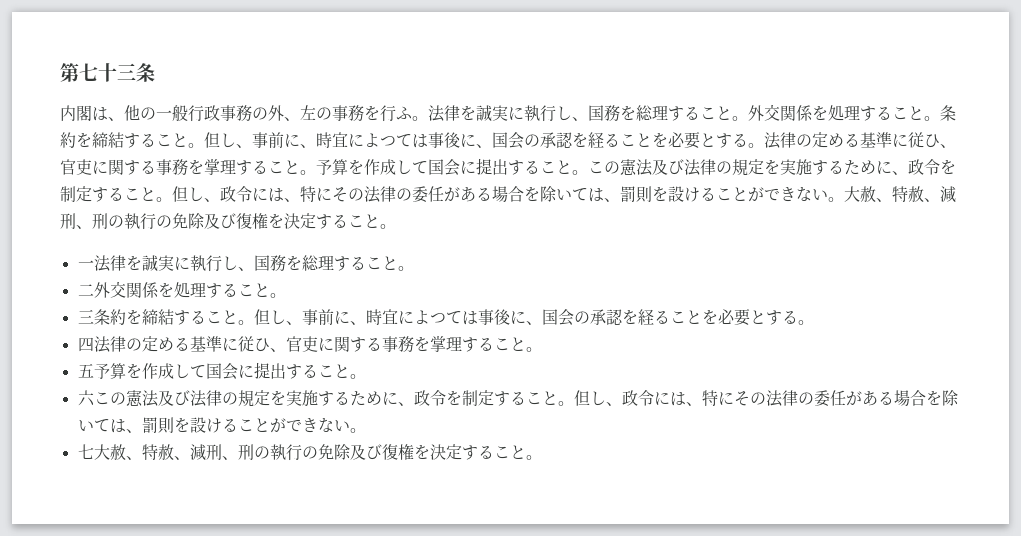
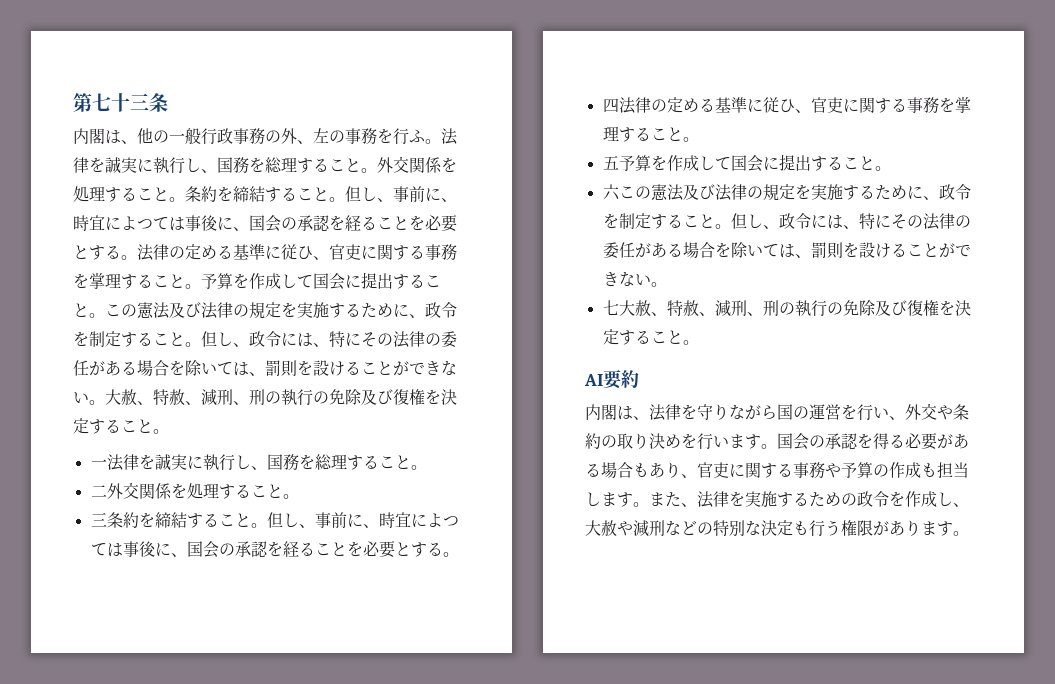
+ AI要約
+ 内閣は、法律を守りながら国の運営を行い、外交や条約の取り決めを行います。国会の承認を得る必要がある場合もあり、官吏に関する事務や予算の作成も担当します。また、法律を実施するための政令を作成し、大赦や減刑などの特別な決定も行う権限があります。

